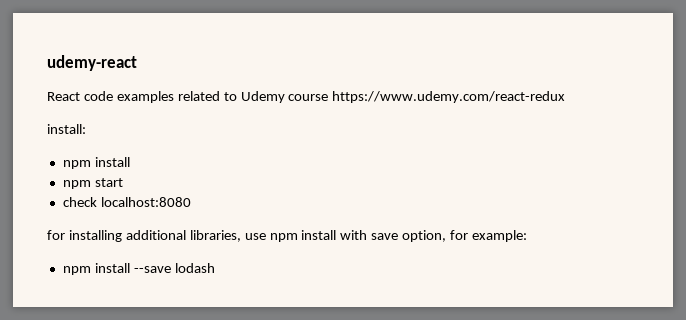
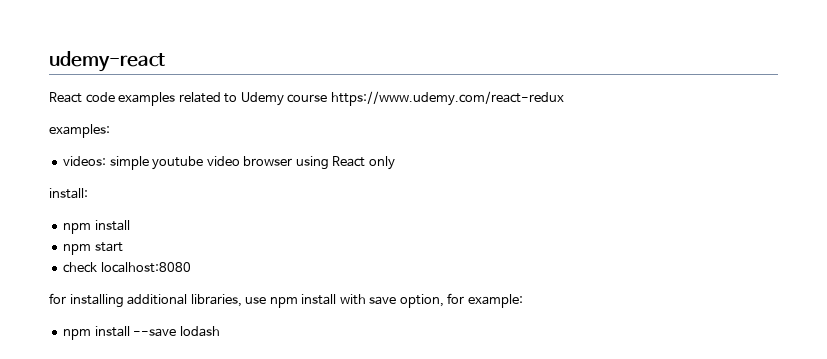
+ examples:
+ videos: simple youtube video browser using React only

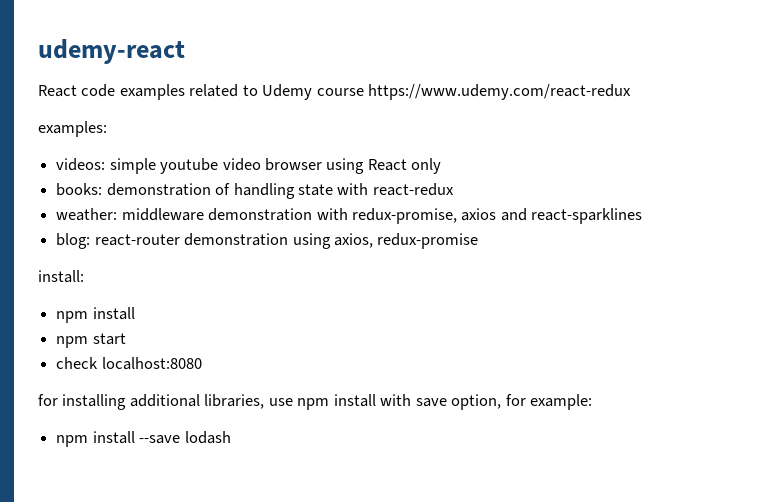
+ books: demonstration of handling state with react-redux
+ weather: middleware demonstration with redux-promise, axios and react-sparklines
+ blog: react-router demonstration using axios, redux-promise

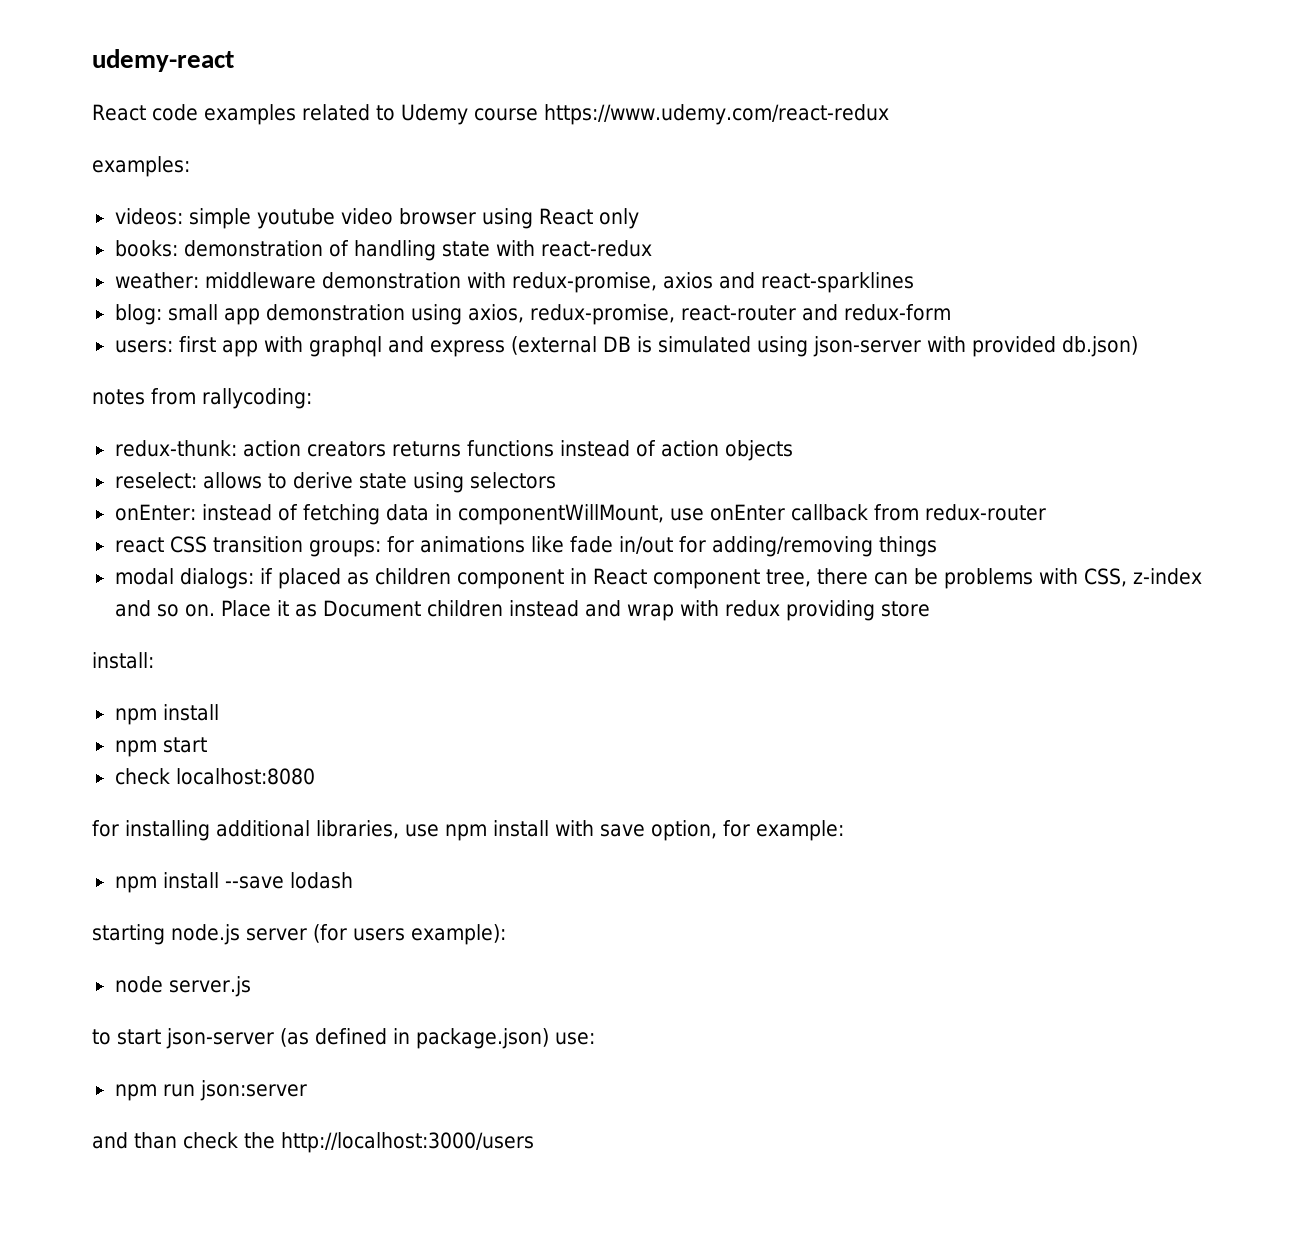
- blog: react-router demonstration using axios, redux-promise
+ blog: small app demonstration using axios, redux-promise, react-router and redux-form
+ users: first app with graphql and express (external DB is simulated using json-server with provided db.json)
+ notes from rallycoding:
+ redux-thunk: action creators returns functions instead of action objects
+ reselect: allows to derive state using selectors
+ onEnter: instead of fetching data in componentWillMount, use onEnter callback from redux-router
+ react CSS transition groups: for animations like fade in/out for adding/removing things
+ modal dialogs: if placed as children component in React component tree, there can be problems with CSS, z-index and so on. Place it as Document children instead and wrap with redux providing store
+ starting node.js server (for users example):
+ node server.js
+ to start json-server (as defined in package.json) use:
+ npm run json:server
+ and than check the http://localhost:3000/users

